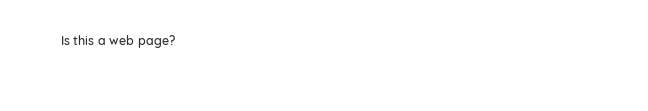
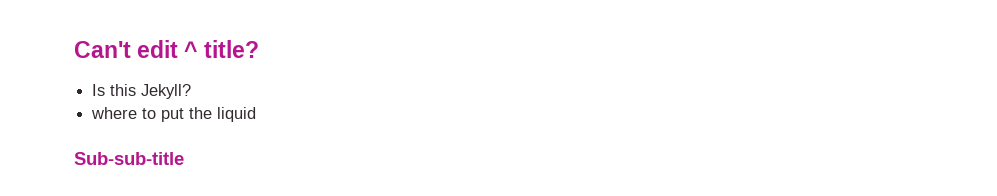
- Is this a web page?
+ Can't edit ^ title?
+ Is this Jekyll?
+ where to put the liquid
+ Sub-sub-title

